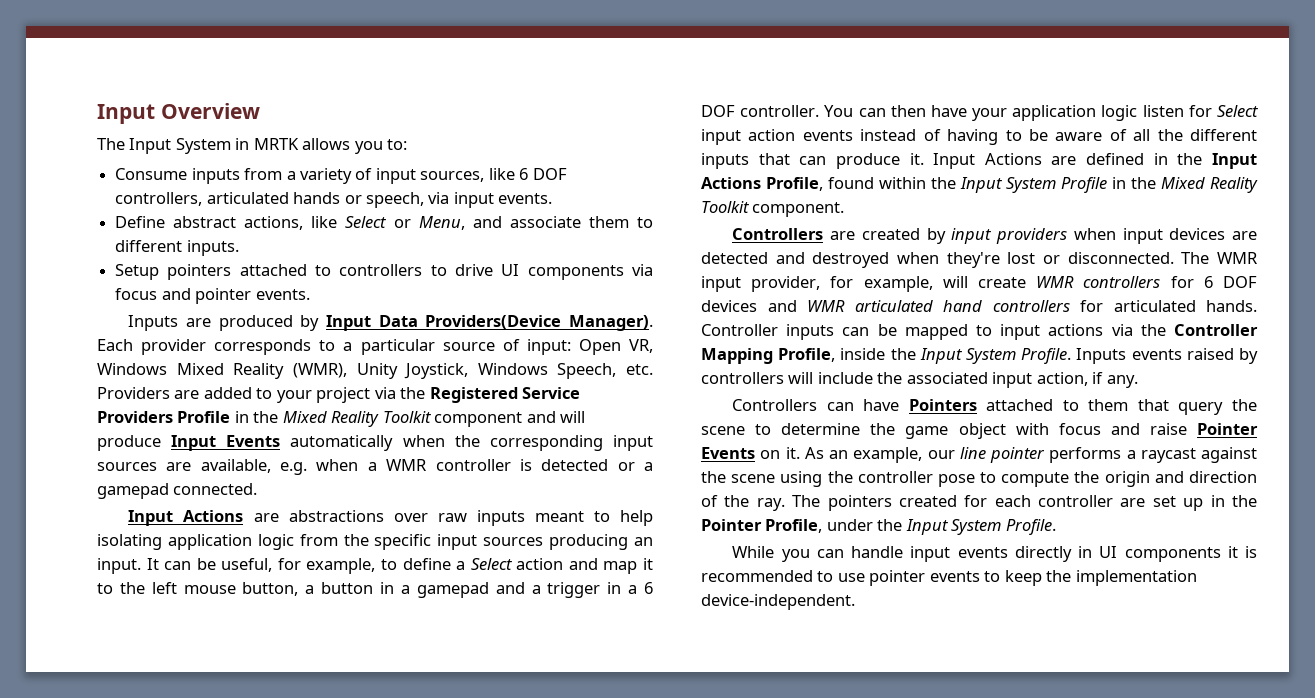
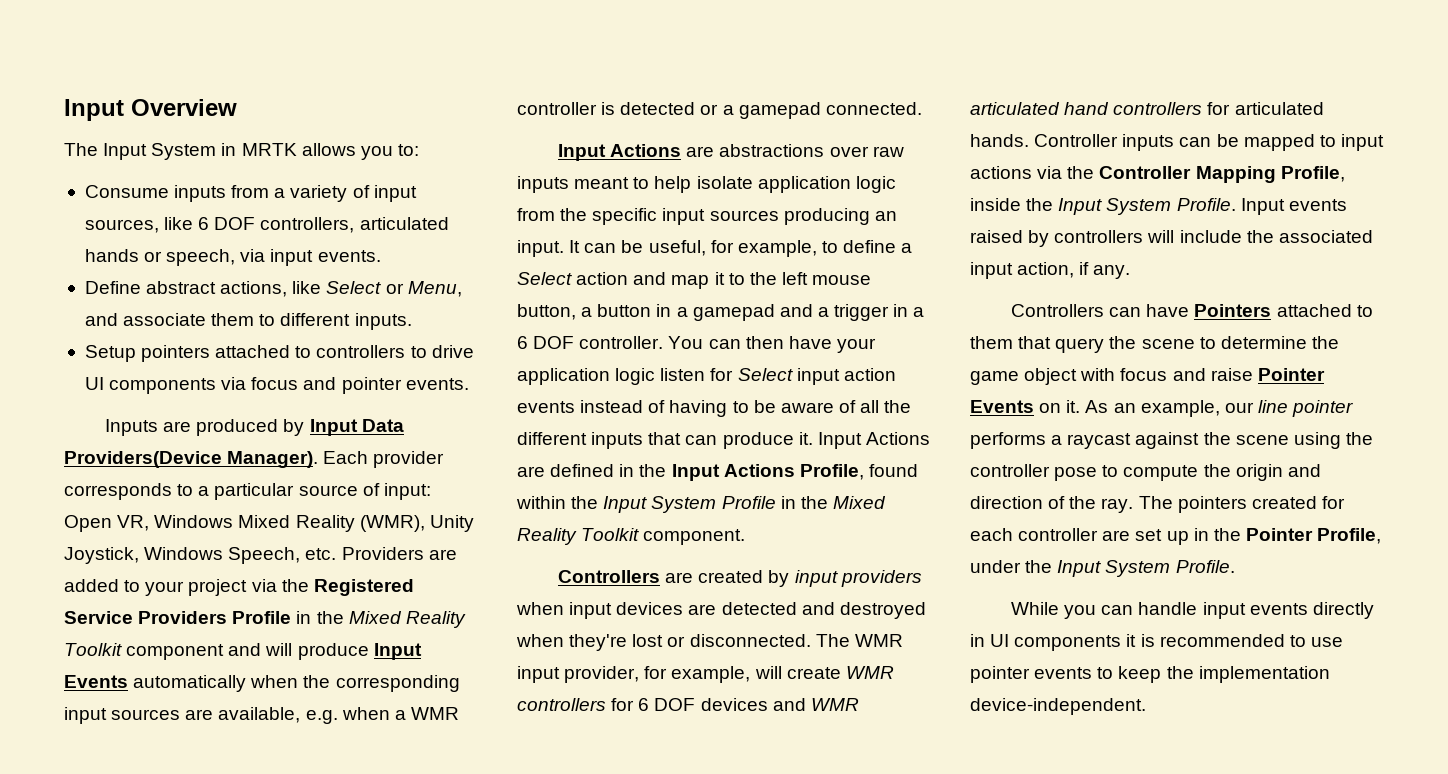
- Input Actions are abstractions over raw inputs meant to help isolating application logic from the specific input sources producing an input.
+ Input Actions are abstractions over raw inputs meant to help isolate application logic from the specific input sources producing an input.
- Inputs events raised by controllers will include the associated input action, if any.
+ Input events raised by controllers will include the associated input action, if any.

